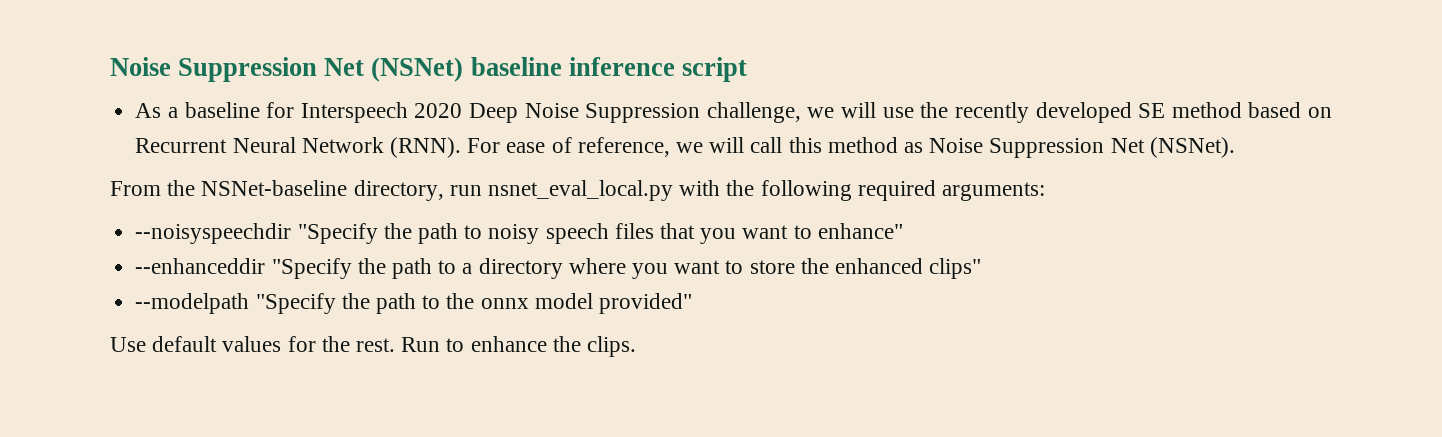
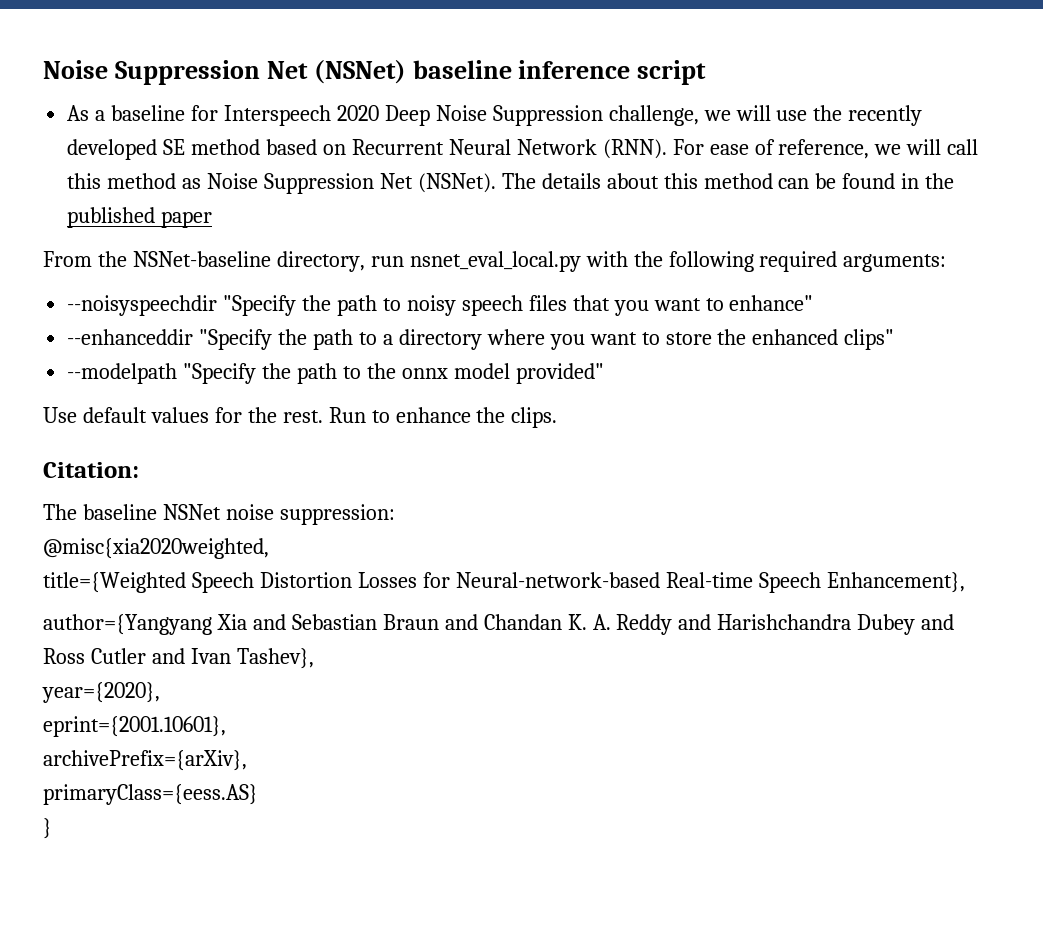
+ The details about this method can be found in the published paper
+ Citation:
+ The baseline NSNet noise suppression:
+ @misc{xia2020weighted,
+ title={Weighted Speech Distortion Losses for Neural-network-based Real-time Speech Enhancement},
+ author={Yangyang Xia and Sebastian Braun and Chandan K. A. Reddy and Harishchandra Dubey and Ross Cutler and Ivan Tashev},
+ year={2020},
+ eprint={2001.10601},
+ archivePrefix={arXiv},
+ primaryClass={eess.AS}
+ }

